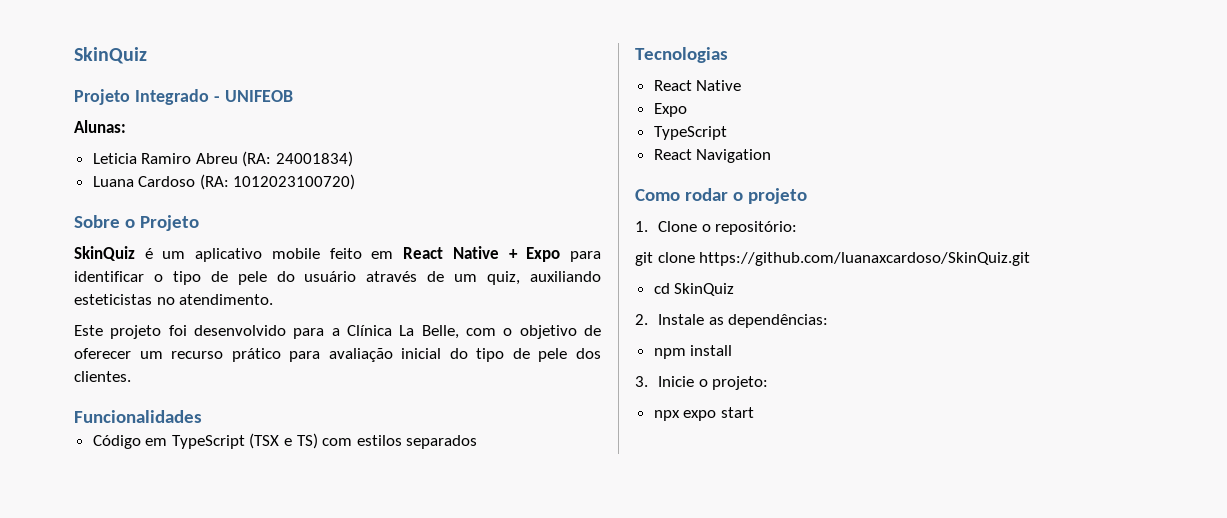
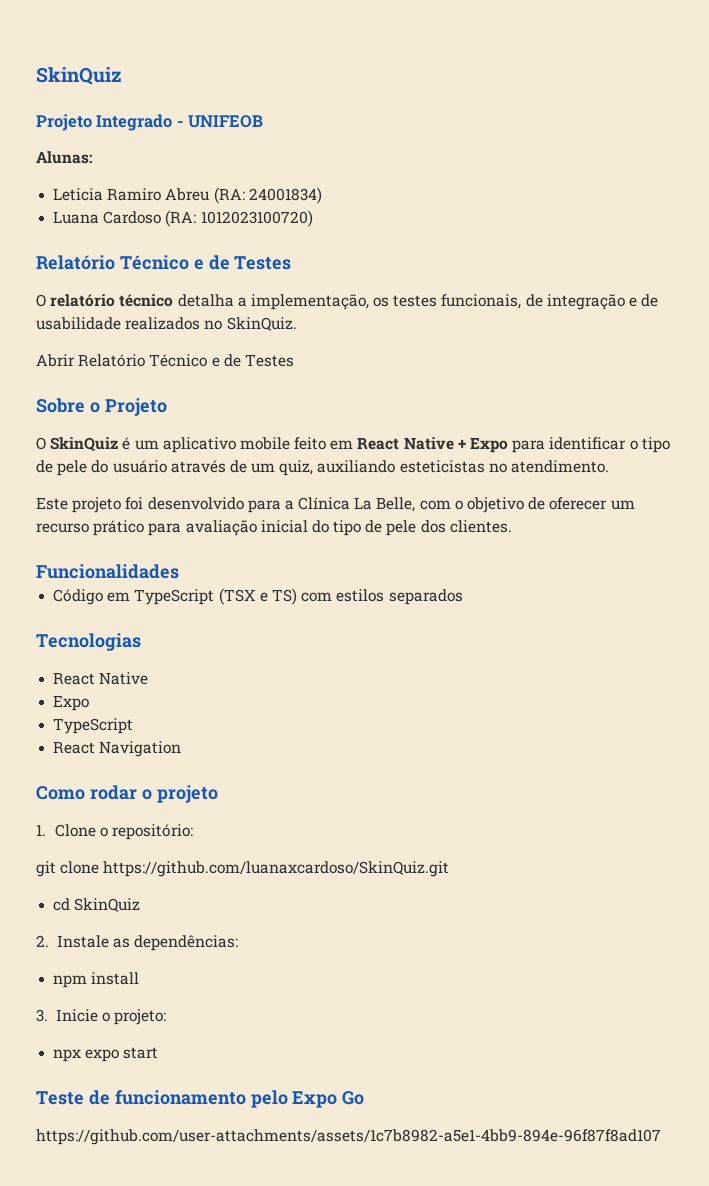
  Luana Cardoso (RA: 1012023100720)
+ Relatório Técnico e de Testes
+ O relatório técnico detalha a implementação, os testes funcionais, de integração e de usabilidade realizados no SkinQuiz.
+ Abrir Relatório Técnico e de Testes
- SkinQuiz é um aplicativo mobile feito em React Native + Expo para identificar o tipo de pele do usuário através de um quiz, auxiliando esteticistas no atendimento.
+ O SkinQuiz é um aplicativo mobile feito em React Native + Expo para identificar o tipo de pele do usuário através de um quiz, auxiliando esteticistas no atendimento.
+ Teste de funcionamento pelo Expo Go
+ https://github.com/user-attachments/assets/1c7b8982-a5e1-4bb9-894e-96f87f8ad107

